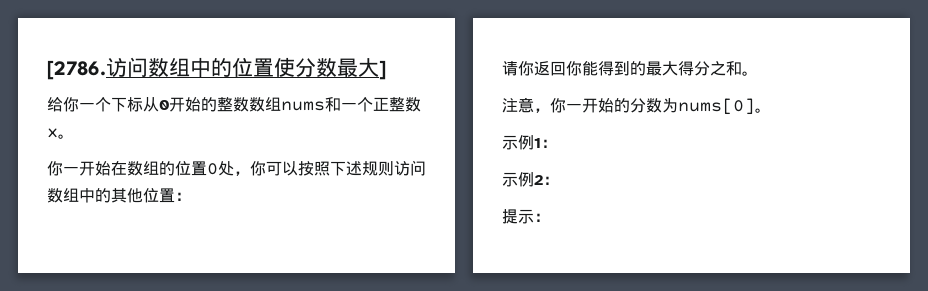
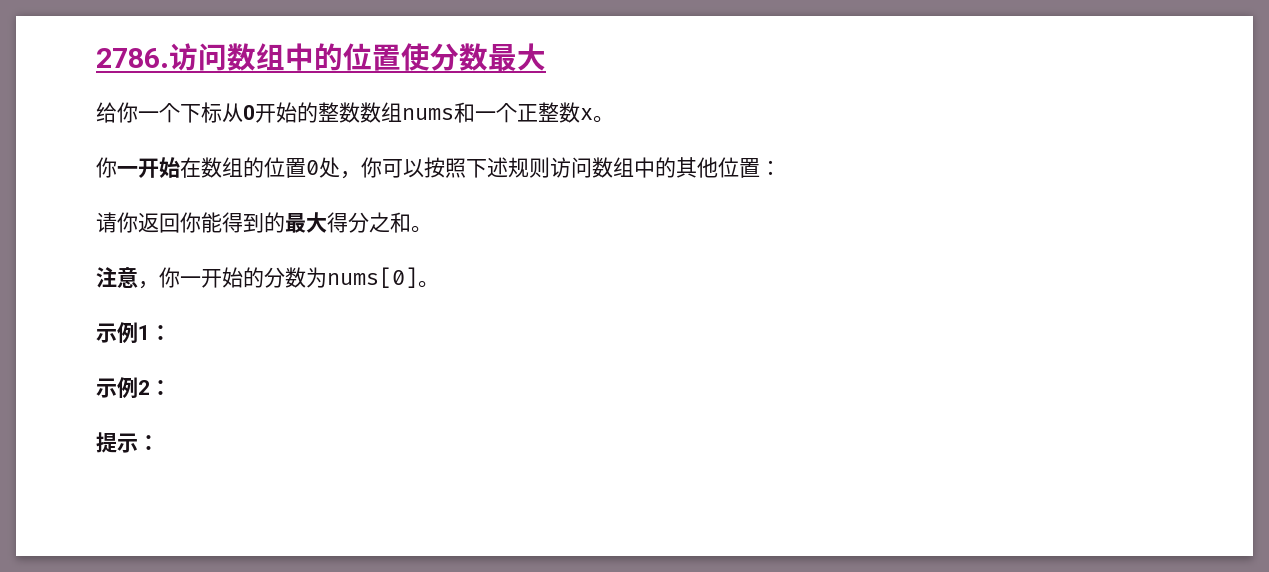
- [2786.
+ 2786.
- 访问数组中的位置使分数最大]
+ 访问数组中的位置使分数最大

